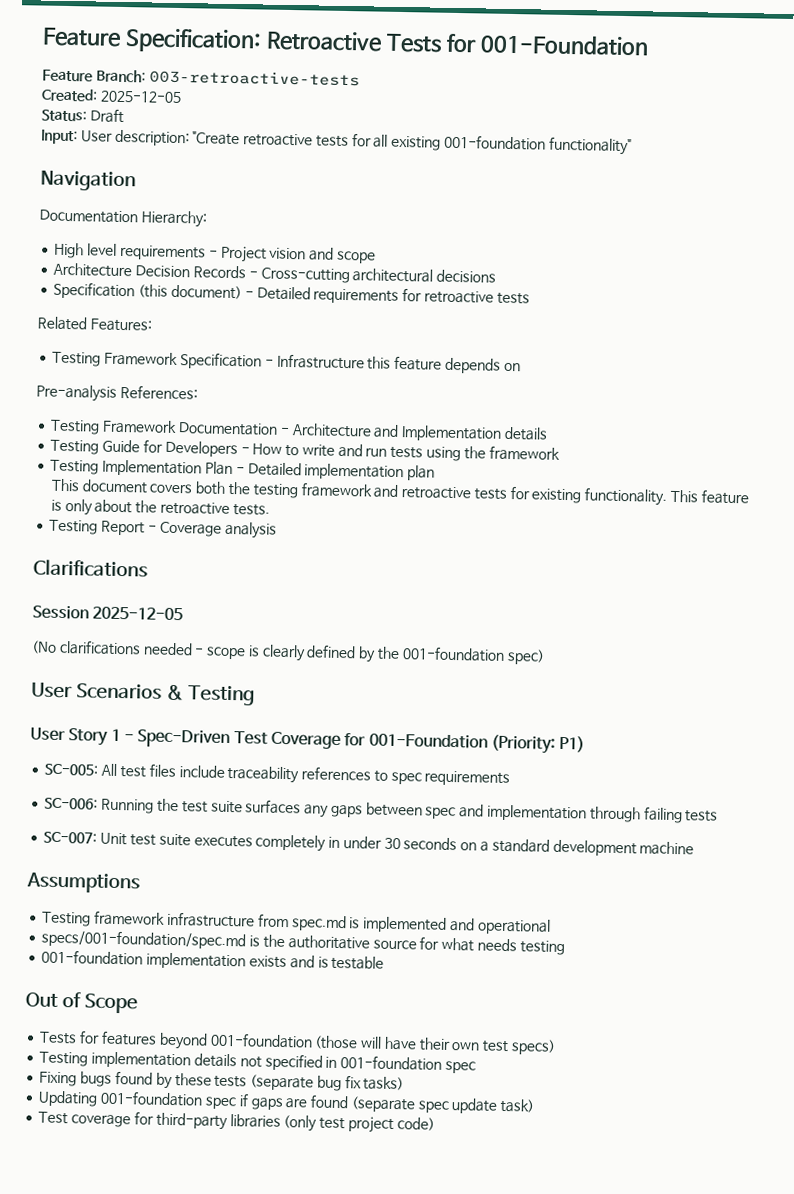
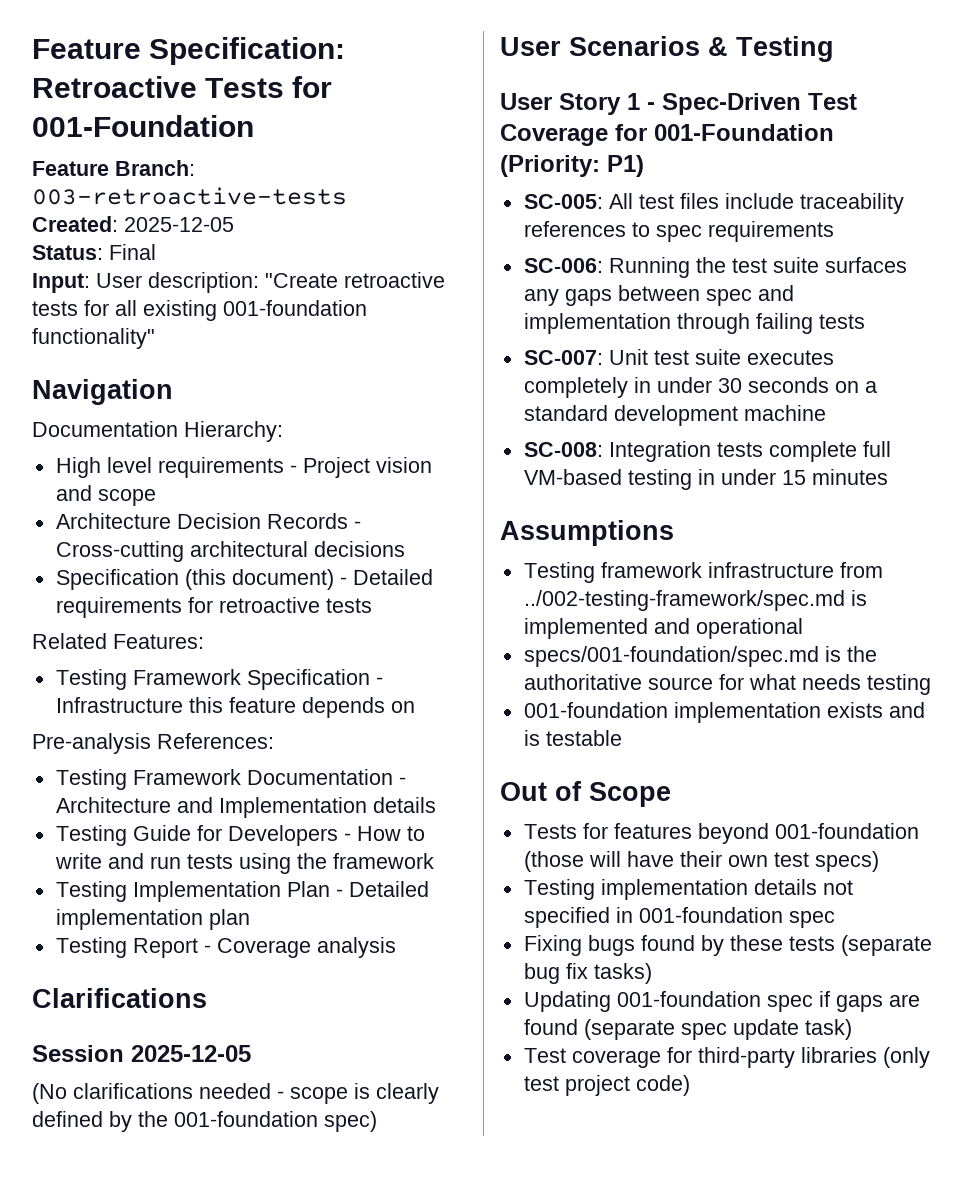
- Status: Draft
+ Status: Final
- This document covers both the testing framework and retroactive tests for existing functionality. This feature is only about the retroactive tests.
+ SC-008: Integration tests complete full VM-based testing in under 15 minutes
- Testing framework infrastructure from spec.md is implemented and operational
+ Testing framework infrastructure from ../002-testing-framework/spec.md is implemented and operational

